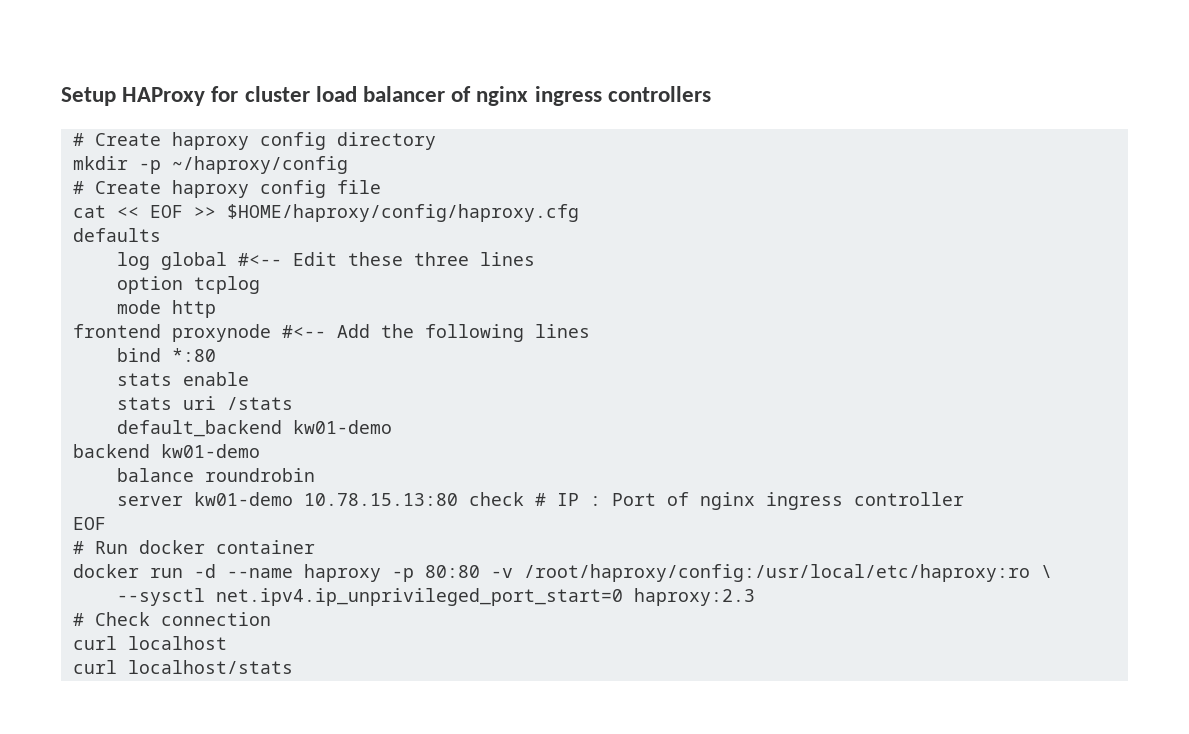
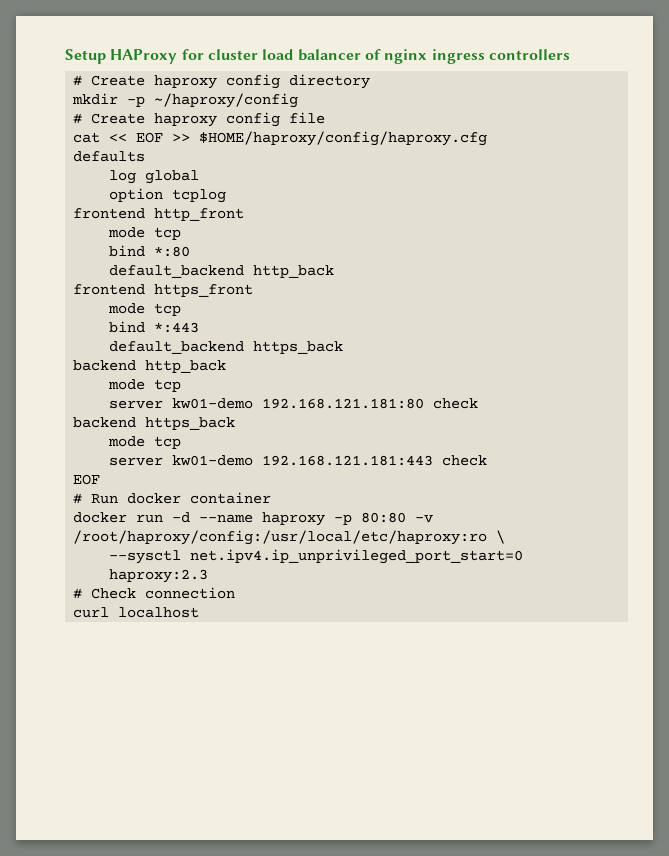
- log global #<-- Edit these three lines
+ log global
- mode http
- frontend proxynode #<-- Add the following lines
+ frontend http_front
+ mode tcp
  bind *:80
- stats enable
- stats uri /stats
- default_backend kw01-demo
- backend kw01-demo
- balance roundrobin
- server kw01-demo 10.78.15.13:80 check # IP : Port of nginx ingress controller
+ default_backend http_back
+ frontend https_front
+ mode tcp
+ bind *:443
+ default_backend https_back
+ backend http_back
+ mode tcp
+ server kw01-demo 192.168.121.181:80 check
+ backend https_back
+ mode tcp
+ server kw01-demo 192.168.121.181:443 check
- curl localhost/stats

